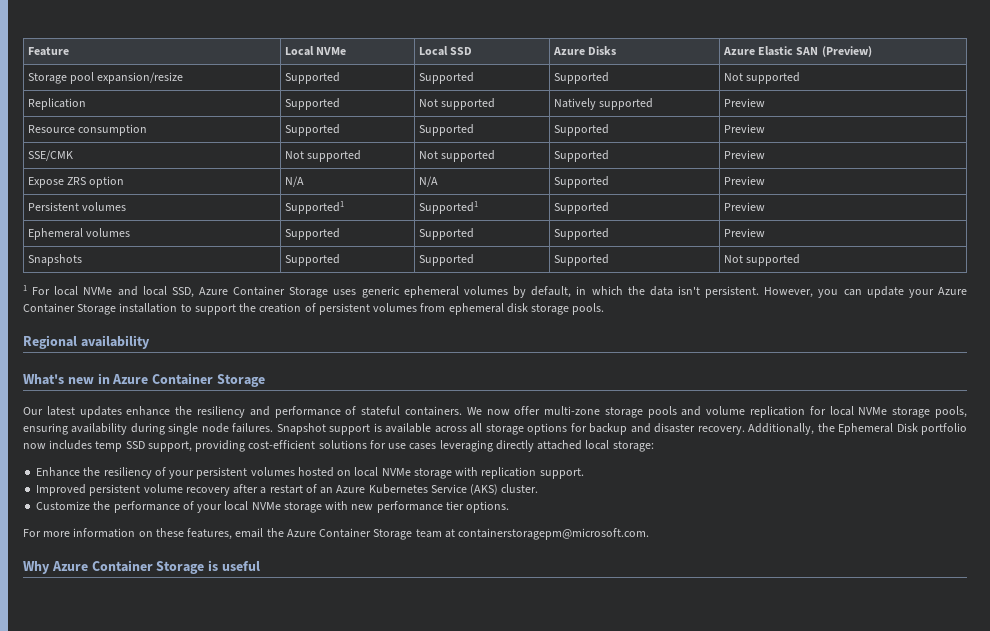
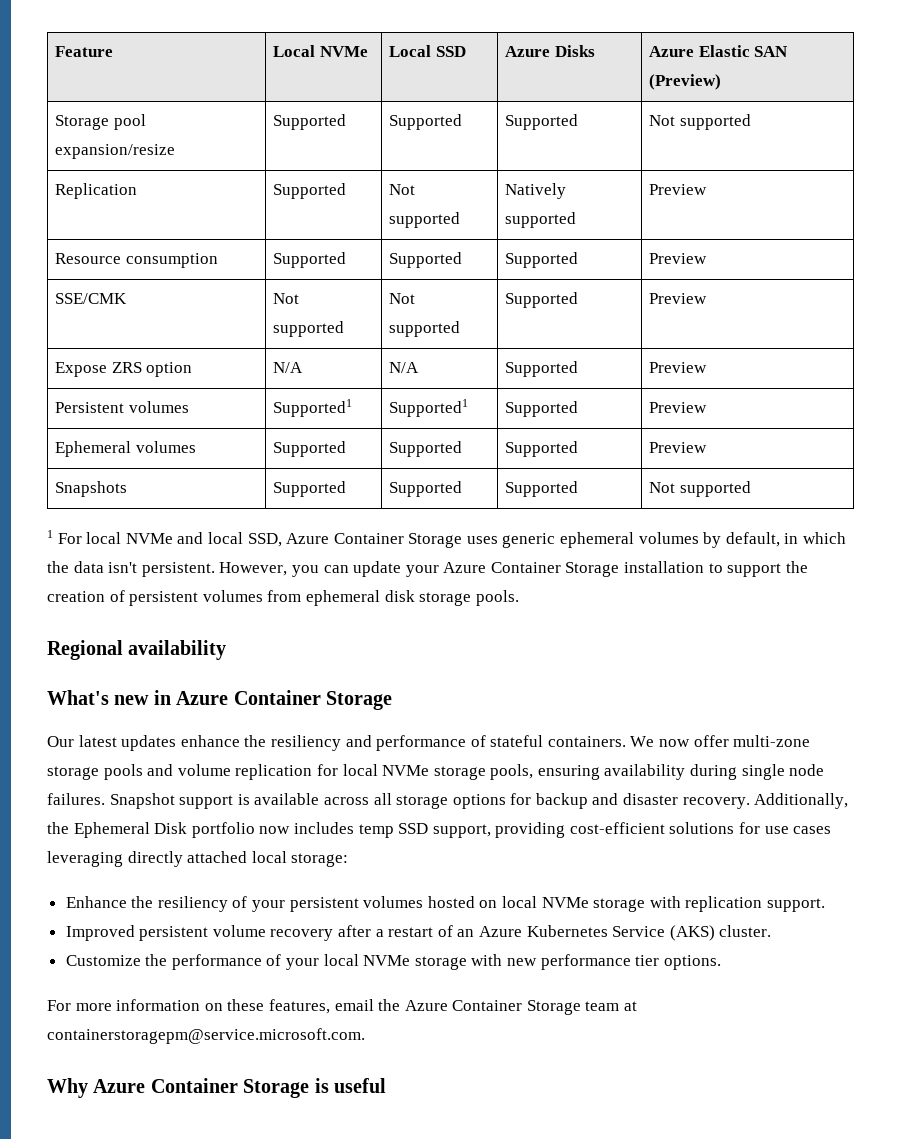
- For more information on these features, email the Azure Container Storage team at containerstoragepm@microsoft.com.
+ For more information on these features, email the Azure Container Storage team at containerstoragepm@service.microsoft.com.

